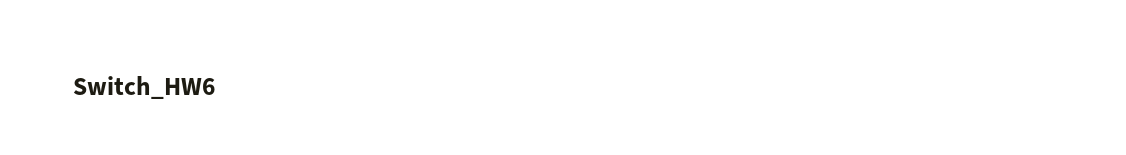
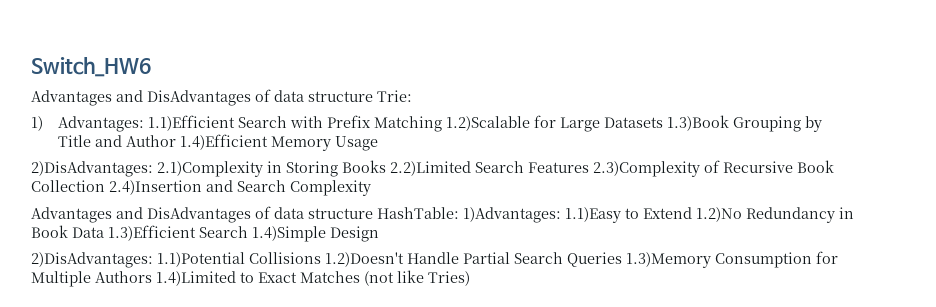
+ Advantages and DisAdvantages of data structure Trie:
+ 1) Advantages: 1.1)Efficient Search with Prefix Matching 1.2)Scalable for Large Datasets 1.3)Book Grouping by Title and Author 1.4)Efficient Memory Usage
+ 2)DisAdvantages: 2.1)Complexity in Storing Books 2.2)Limited Search Features 2.3)Complexity of Recursive Book Collection 2.4)Insertion and Search Complexity
+ Advantages and DisAdvantages of data structure HashTable: 1)Advantages: 1.1)Easy to Extend 1.2)No Redundancy in Book Data 1.3)Efficient Search 1.4)Simple Design
+ 2)DisAdvantages: 1.1)Potential Collisions 1.2)Doesn't Handle Partial Search Queries 1.3)Memory Consumption for Multiple Authors 1.4)Limited to Exact Matches (not like Tries)

